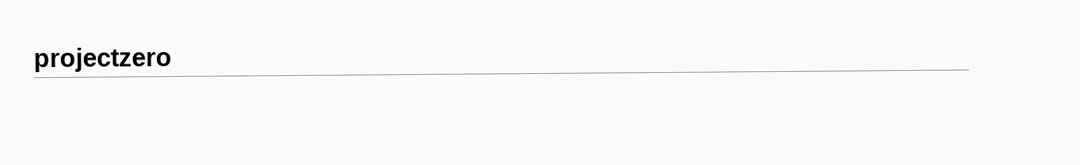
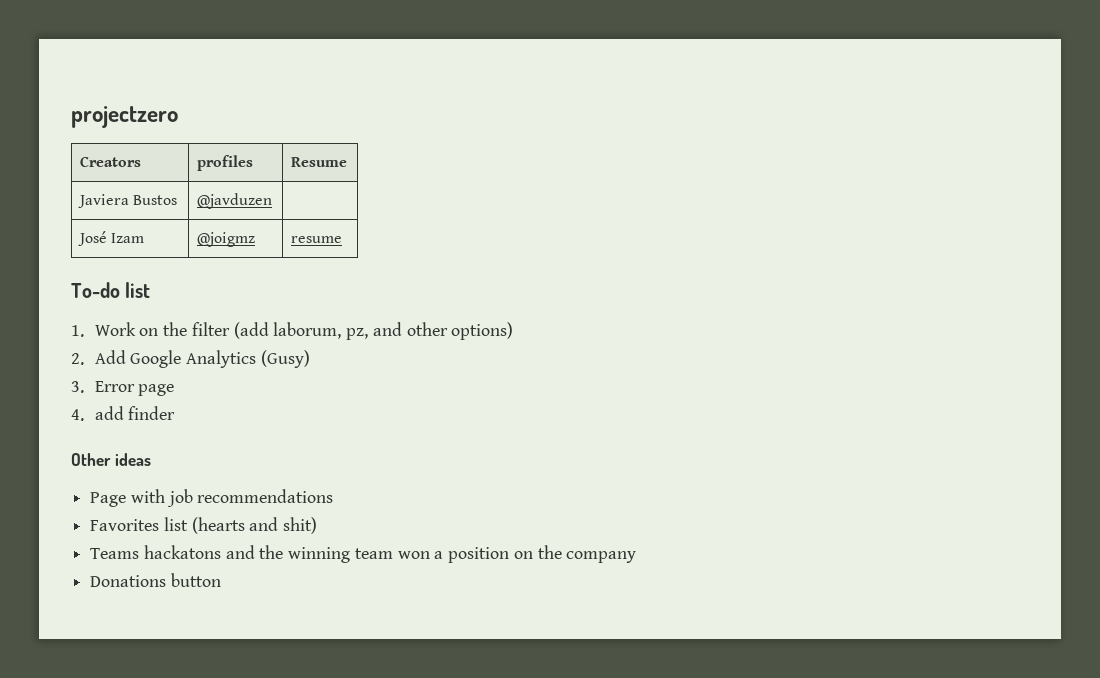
+ Creators | profiles | Resume
+ Javiera Bustos | @javduzen |
+ José Izam | @joigmz | resume
+ To-do list
+ 1. Work on the filter (add laborum, pz, and other options)
+ 2. Add Google Analytics (Gusy)
+ 3. Error page
+ 4. add finder
+ Other ideas
+ Page with job recommendations
+ Favorites list (hearts and shit)
+ Teams hackatons and the winning team won a position on the company
+ Donations button

